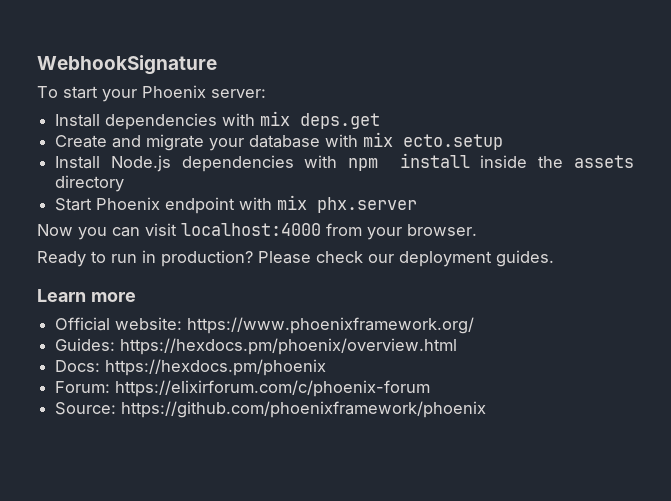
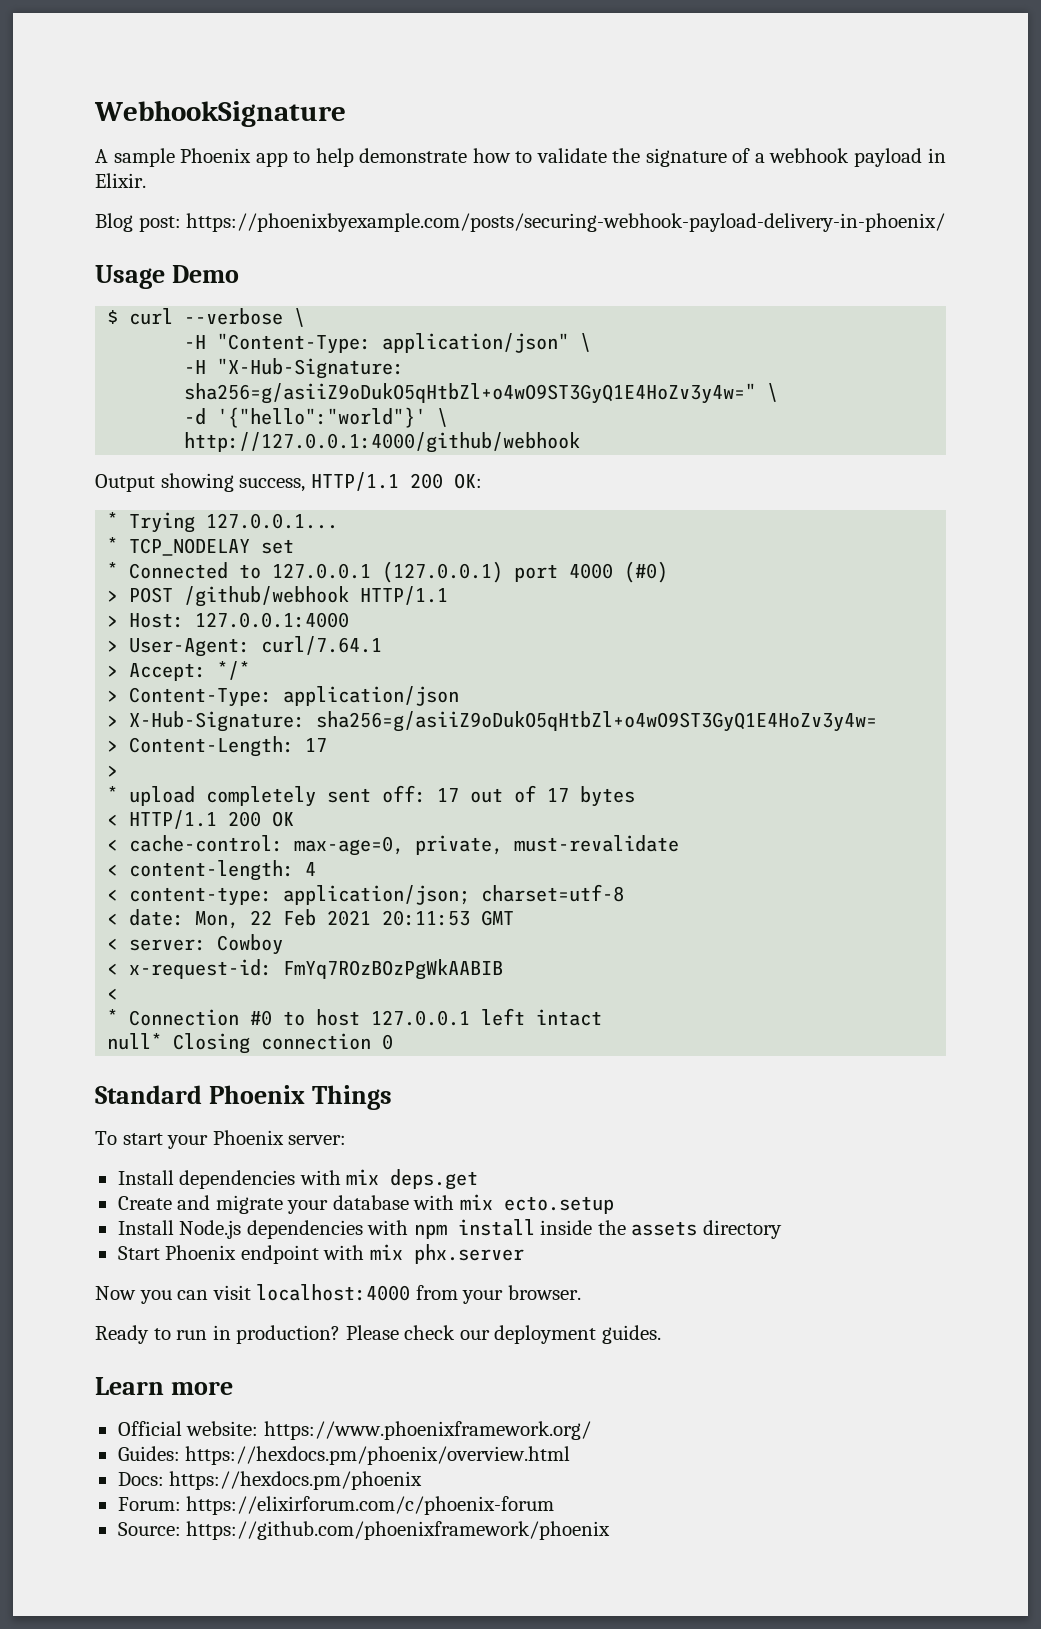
+ A sample Phoenix app to help demonstrate how to validate the signature of a webhook payload in Elixir.
+ Blog post: https://phoenixbyexample.com/posts/securing-webhook-payload-delivery-in-phoenix/
+ Usage Demo
+ $ curl --verbose \
+ -H "Content-Type: application/json" \
+ -H "X-Hub-Signature: sha256=g/asiiZ9oDukO5qHtbZl+o4wO9ST3GyQ1E4HoZv3y4w=" \
+ -d '{"hello":"world"}' \
+ http://127.0.0.1:4000/github/webhook
+ Output showing success, HTTP/1.1 200 OK:
+ * Trying 127.0.0.1...
+ * TCP_NODELAY set
+ * Connected to 127.0.0.1 (127.0.0.1) port 4000 (#0)
+ > POST /github/webhook HTTP/1.1
+ > Host: 127.0.0.1:4000
+ > User-Agent: curl/7.64.1
+ > Accept: */*
+ > Content-Type: application/json
+ > X-Hub-Signature: sha256=g/asiiZ9oDukO5qHtbZl+o4wO9ST3GyQ1E4HoZv3y4w=
+ > Content-Length: 17
+ >
+ * upload completely sent off: 17 out of 17 bytes
+ < HTTP/1.1 200 OK
+ < cache-control: max-age=0, private, must-revalidate
+ < content-length: 4
+ < content-type: application/json; charset=utf-8
+ < date: Mon, 22 Feb 2021 20:11:53 GMT
+ < server: Cowboy
+ < x-request-id: FmYq7ROzBOzPgWkAABIB
+ <
+ * Connection #0 to host 127.0.0.1 left intact
+ null* Closing connection 0
+ Standard Phoenix Things

